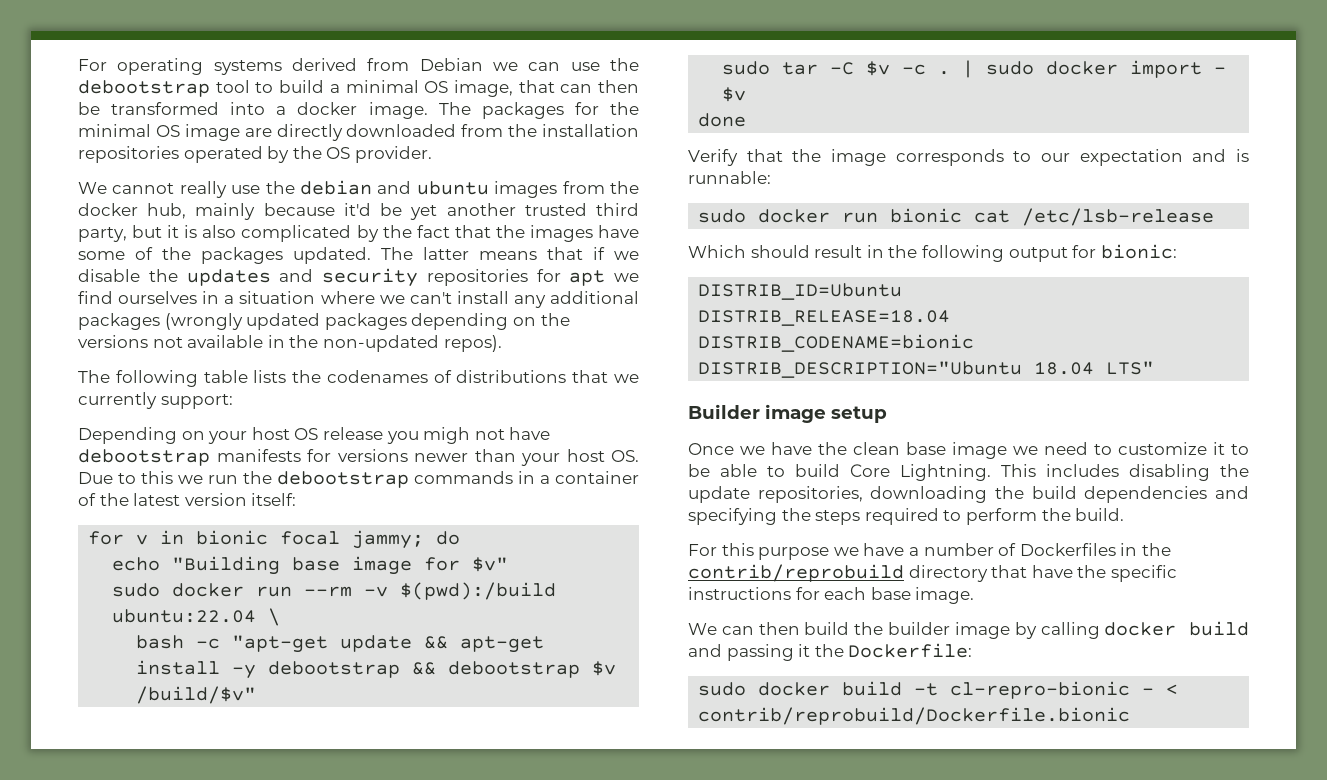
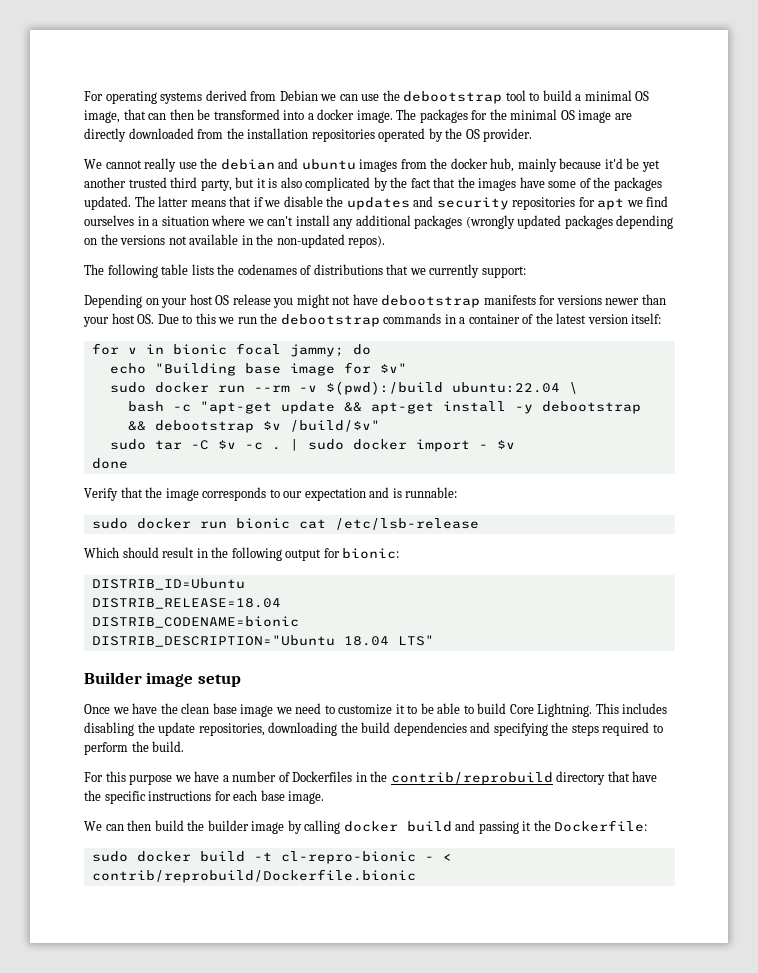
- Depending on your host OS release you migh not have debootstrap manifests for versions newer than your host OS. Due to this we run the debootstrap commands in a container of the latest version itself:
+ Depending on your host OS release you might not have debootstrap manifests for versions newer than your host OS. Due to this we run the debootstrap commands in a container of the latest version itself:

